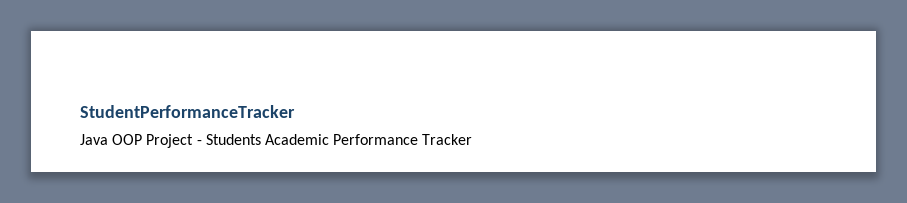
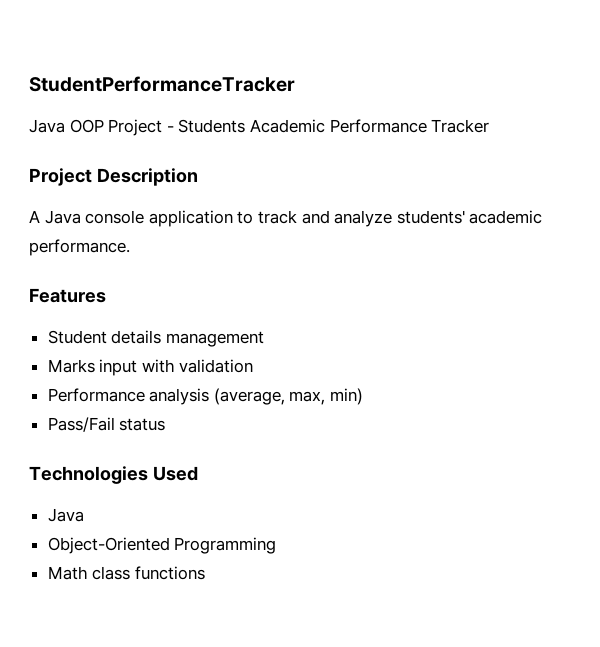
+ Project Description
+ A Java console application to track and analyze students' academic performance.
+ Features
+ Student details management
+ Marks input with validation
+ Performance analysis (average, max, min)
+ Pass/Fail status
+ Technologies Used
+ Java
+ Object-Oriented Programming
+ Math class functions

